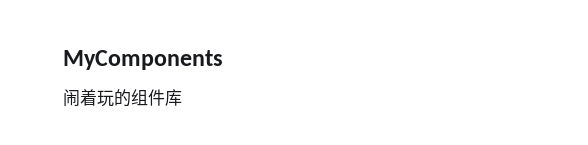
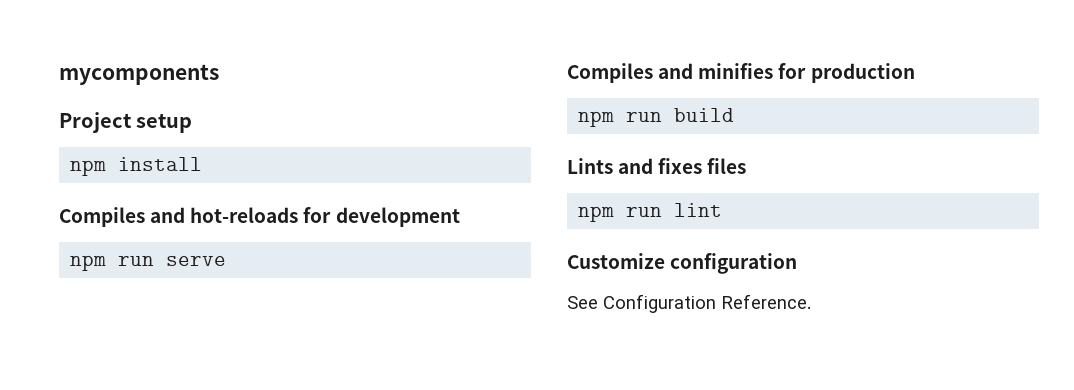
- MyComponents
- 闹着玩的组件库
+ mycomponents
+ Project setup
+ npm install
+ Compiles and hot-reloads for development
+ npm run serve
+ Compiles and minifies for production
+ npm run build
+ Lints and fixes files
+ npm run lint
+ Customize configuration
+ See Configuration Reference.

